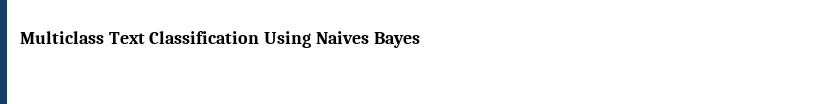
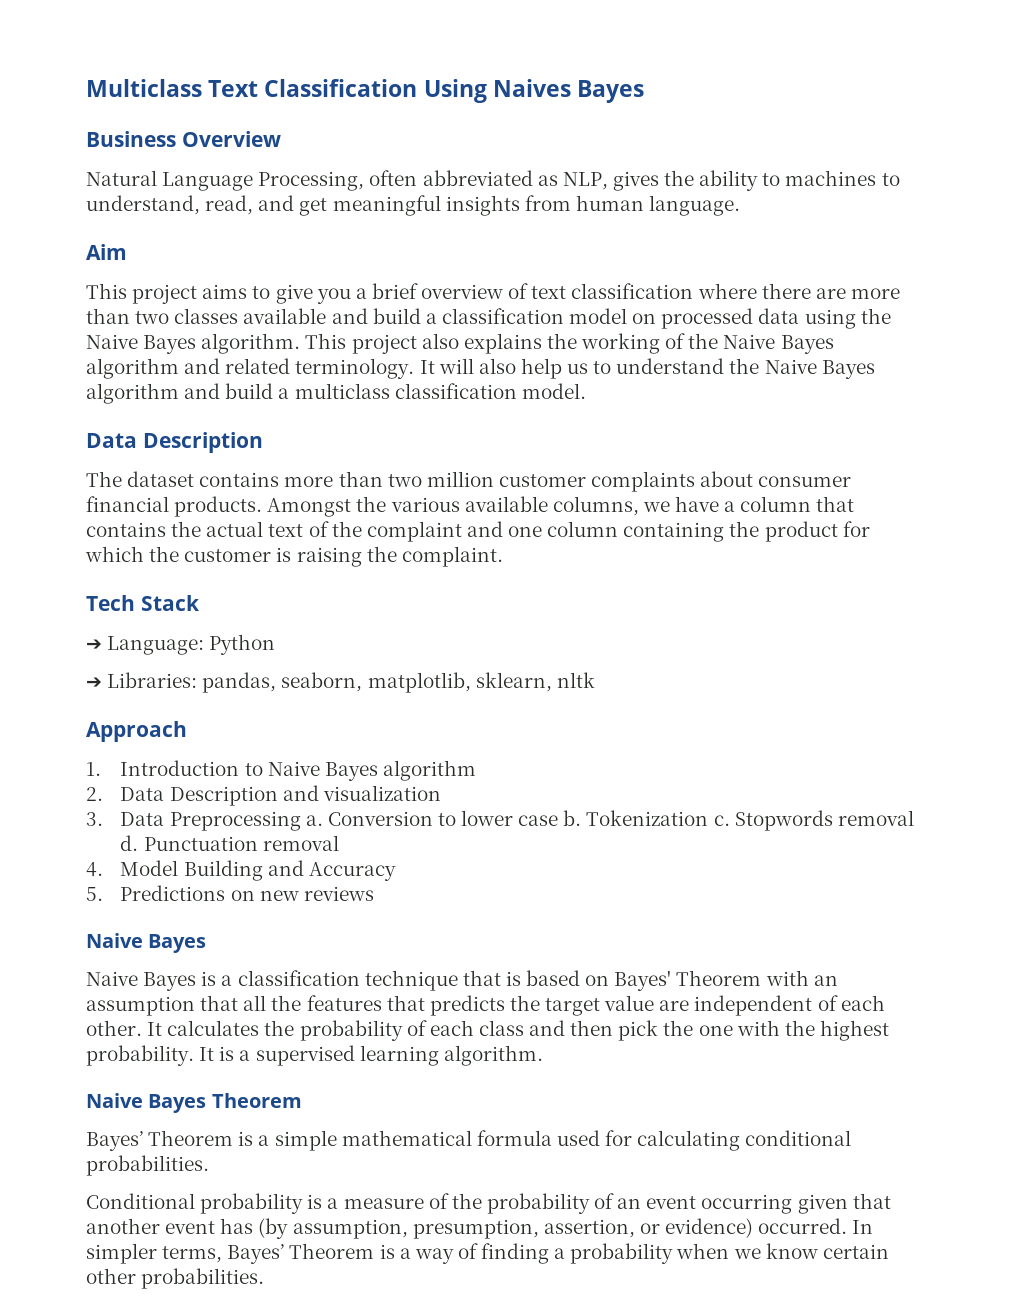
+ Business Overview
+ Natural Language Processing, often abbreviated as NLP, gives the ability to machines to understand, read, and get meaningful insights from human language.
+ Aim
+ This project aims to give you a brief overview of text classification where there are more than two classes available and build a classification model on processed data using the Naive Bayes algorithm. This project also explains the working of the Naive Bayes algorithm and related terminology. It will also help us to understand the Naive Bayes algorithm and build a multiclass classification model.
+ Data Description
+ The dataset contains more than two million customer complaints about consumer financial products. Amongst the various available columns, we have a column that contains the actual text of the complaint and one column containing the product for which the customer is raising the complaint.
+ Tech Stack
+ ➔ Language: Python
+ ➔ Libraries: pandas, seaborn, matplotlib, sklearn, nltk
+ Approach
+ 1. Introduction to Naive Bayes algorithm
+ 2. Data Description and visualization
+ 3. Data Preprocessing a. Conversion to lower case b. Tokenization c. Stopwords removal d. Punctuation removal
+ 4. Model Building and Accuracy
+ 5. Predictions on new reviews
+ Naive Bayes
+ Naive Bayes is a classification technique that is based on Bayes' Theorem with an assumption that all the features that predicts the target value are independent of each other. It calculates the probability of each class and then pick the one with the highest probability. It is a supervised learning algorithm.
+ Naive Bayes Theorem
+ Bayes’ Theorem is a simple mathematical formula used for calculating conditional probabilities.
+ Conditional probability is a measure of the probability of an event occurring given that another event has (by assumption, presumption, assertion, or evidence) occurred. In simpler terms, Bayes’ Theorem is a way of finding a probability when we know certain other probabilities.

